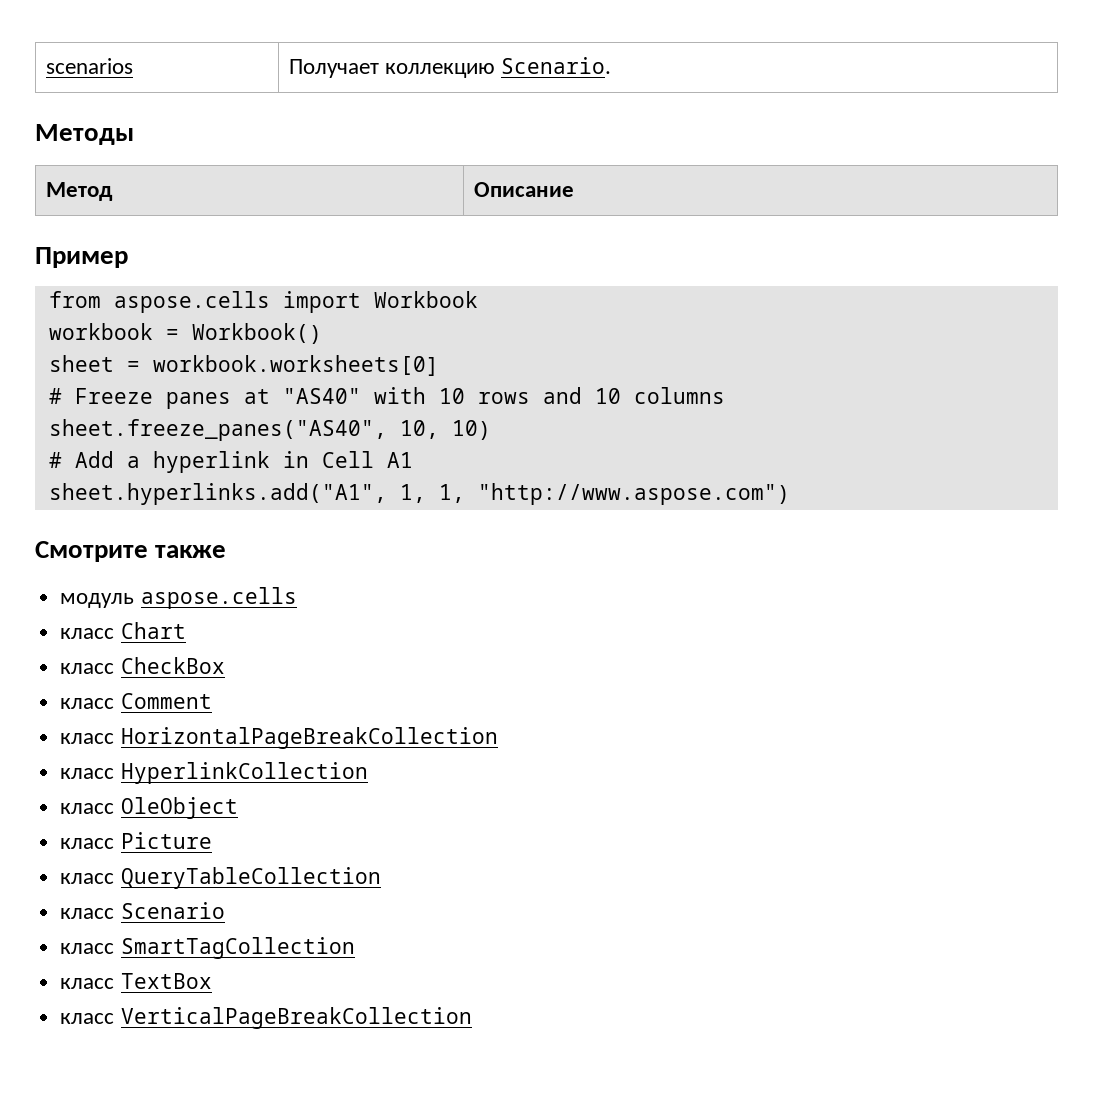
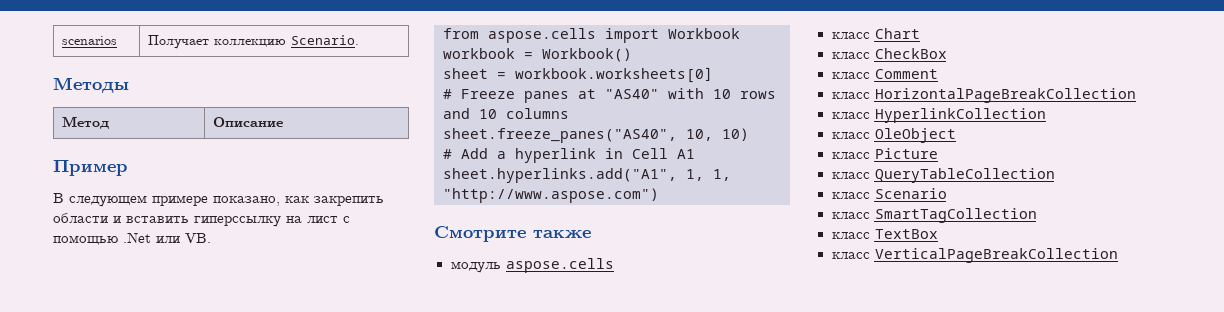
+ В следующем примере показано, как закрепить области и вставить гиперссылку на лист с помощью .Net или VB.

